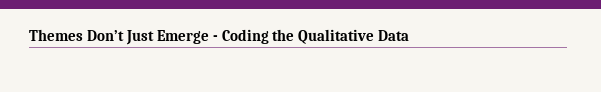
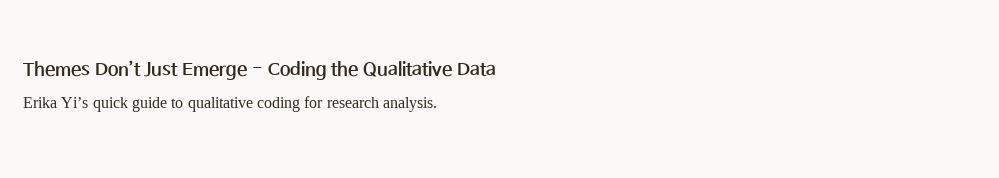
+ Erika Yi’s quick guide to qualitative coding for research analysis.

